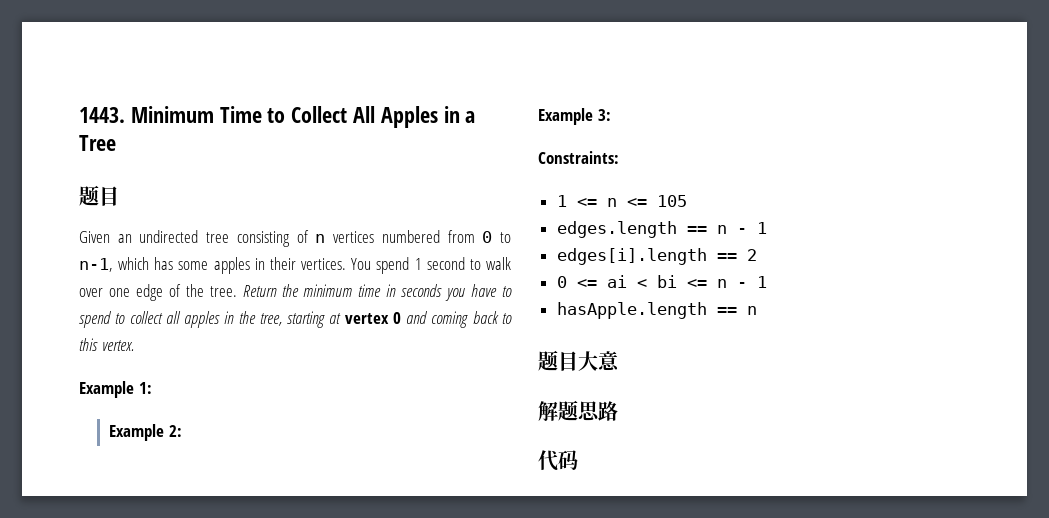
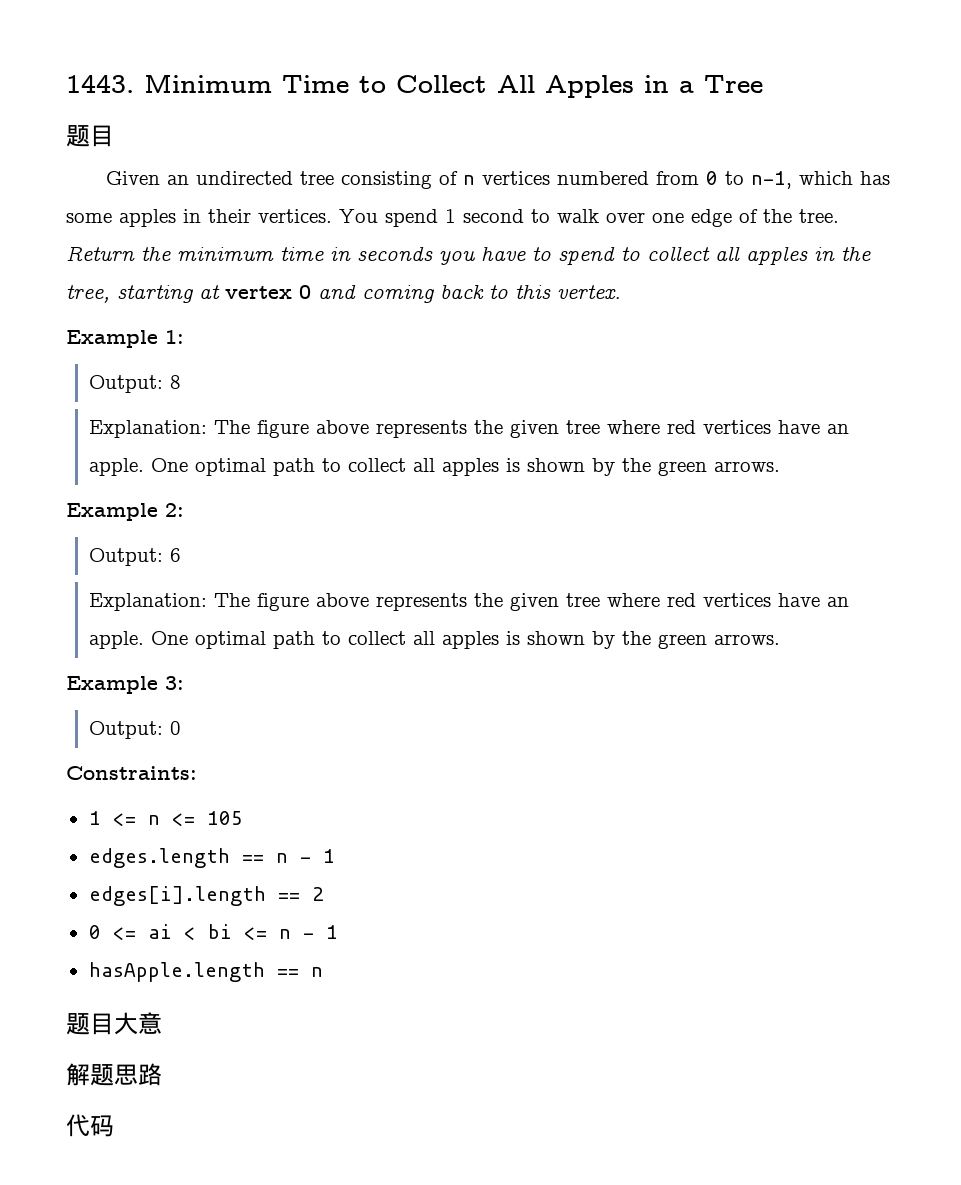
+ Output: 8
+ Explanation: The figure above represents the given tree where red vertices have an apple. One optimal path to collect all apples is shown by the green arrows.
  Example 2:
+ Output: 6
+ Explanation: The figure above represents the given tree where red vertices have an apple. One optimal path to collect all apples is shown by the green arrows.
+ Output: 0

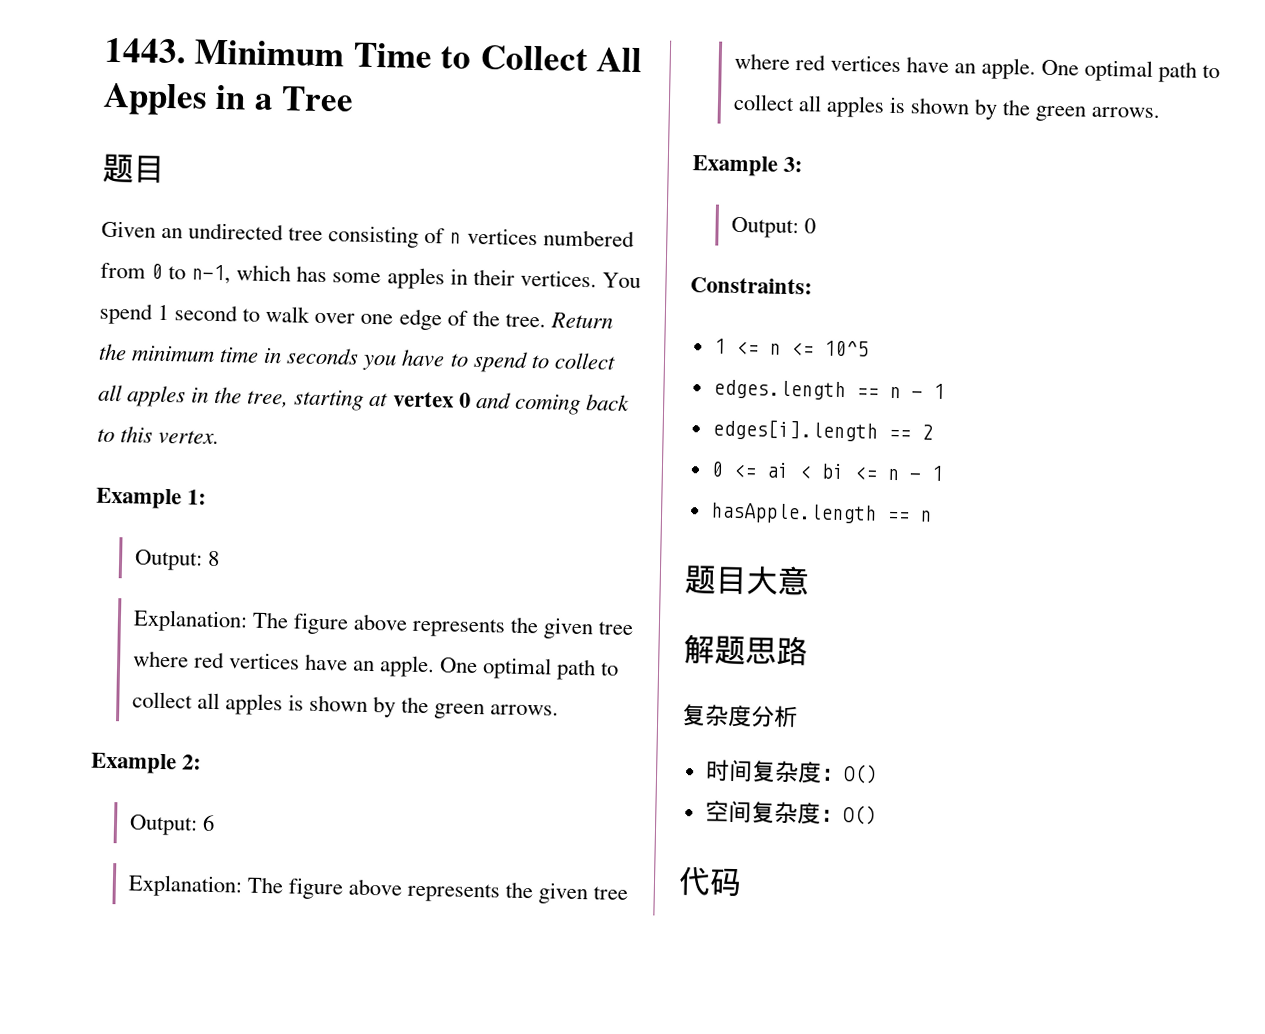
- 1 <= n <= 105
+ 1 <= n <= 10^5
+ 复杂度分析
+ 时间复杂度：O()
+ 空间复杂度：O()

